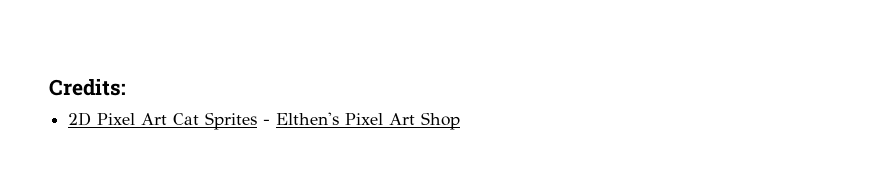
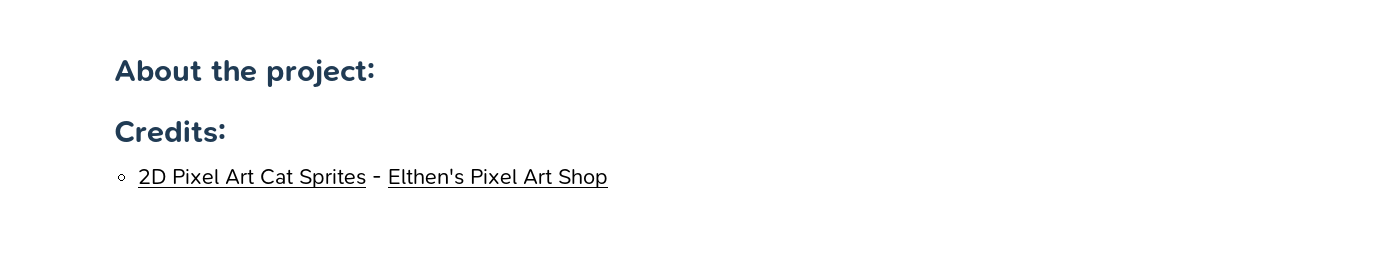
+ About the project:

